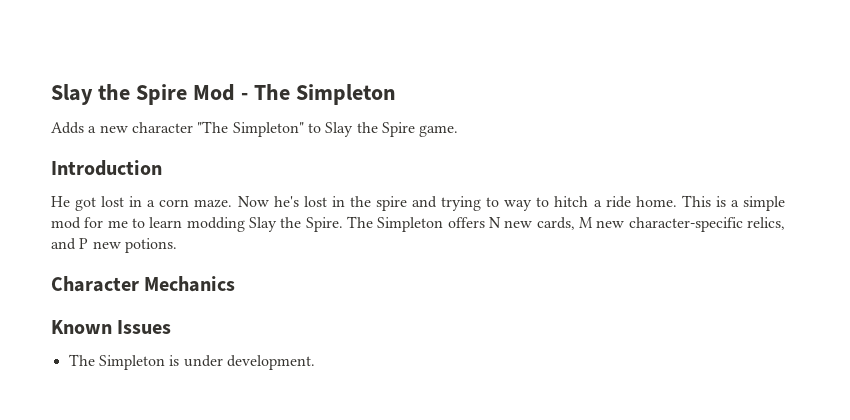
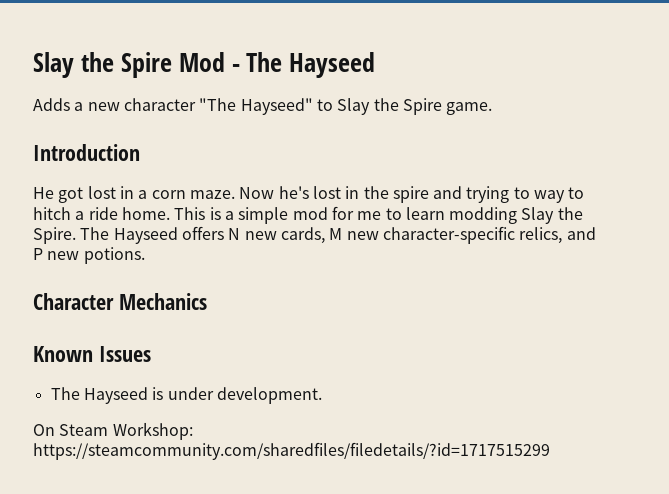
- Slay the Spire Mod - The Simpleton
+ Slay the Spire Mod - The Hayseed
- Adds a new character "The Simpleton" to Slay the Spire game.
+ Adds a new character "The Hayseed" to Slay the Spire game.
- The Simpleton offers N new cards, M new character-specific relics, and P new potions.
+ The Hayseed offers N new cards, M new character-specific relics, and P new potions.
- The Simpleton is under development.
+ The Hayseed is under development.
+ On Steam Workshop: https://steamcommunity.com/sharedfiles/filedetails/?id=1717515299

